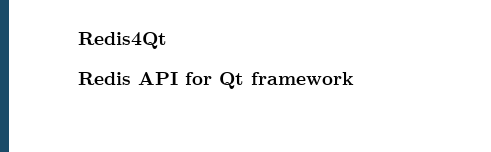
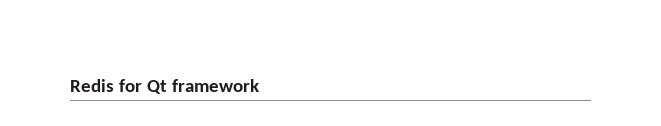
- Redis4Qt
- Redis API for Qt framework
+ Redis for Qt framework

